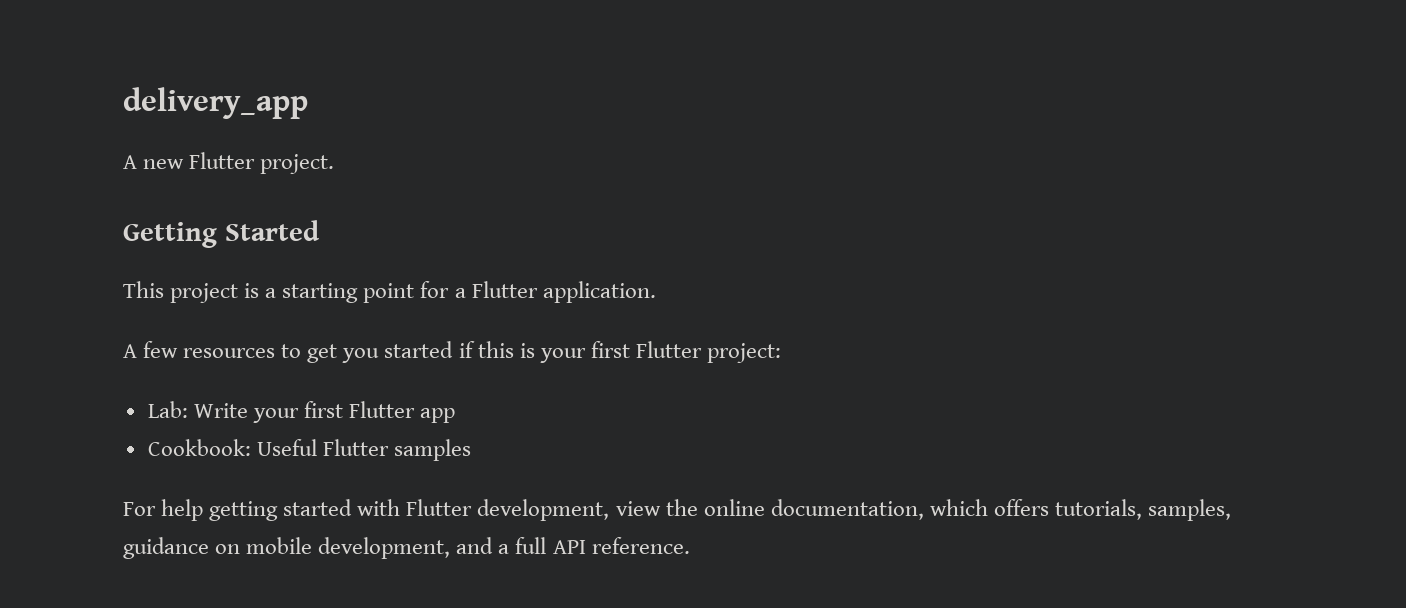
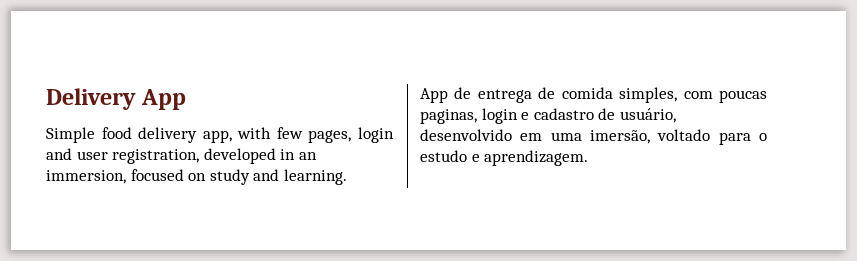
- delivery_app
- A new Flutter project.
- Getting Started
- This project is a starting point for a Flutter application.
- A few resources to get you started if this is your first Flutter project:
- Lab: Write your first Flutter app
- Cookbook: Useful Flutter samples
- For help getting started with Flutter development, view the online documentation, which offers tutorials, samples, guidance on mobile development, and a full API reference.
+ Delivery App
+ Simple food delivery app, with few pages, login and user registration, developed in an immersion, focused on study and learning.
+ App de entrega de comida simples, com poucas paginas, login e cadastro de usuário, desenvolvido em uma imersão, voltado para o estudo e aprendizagem.

